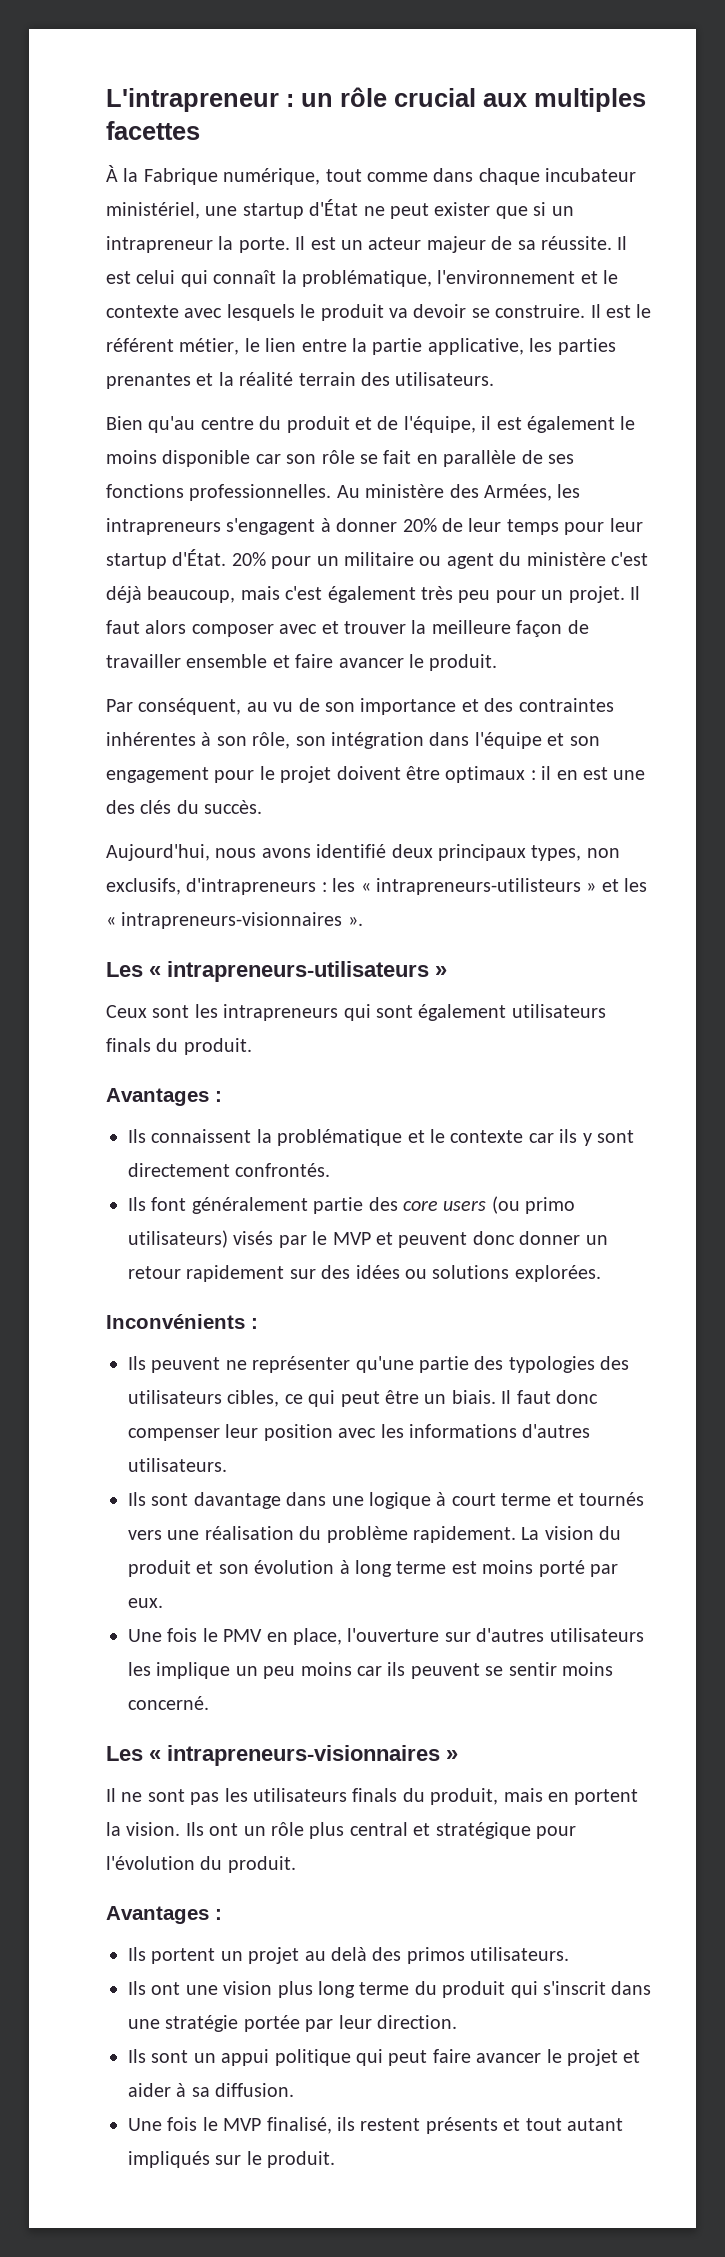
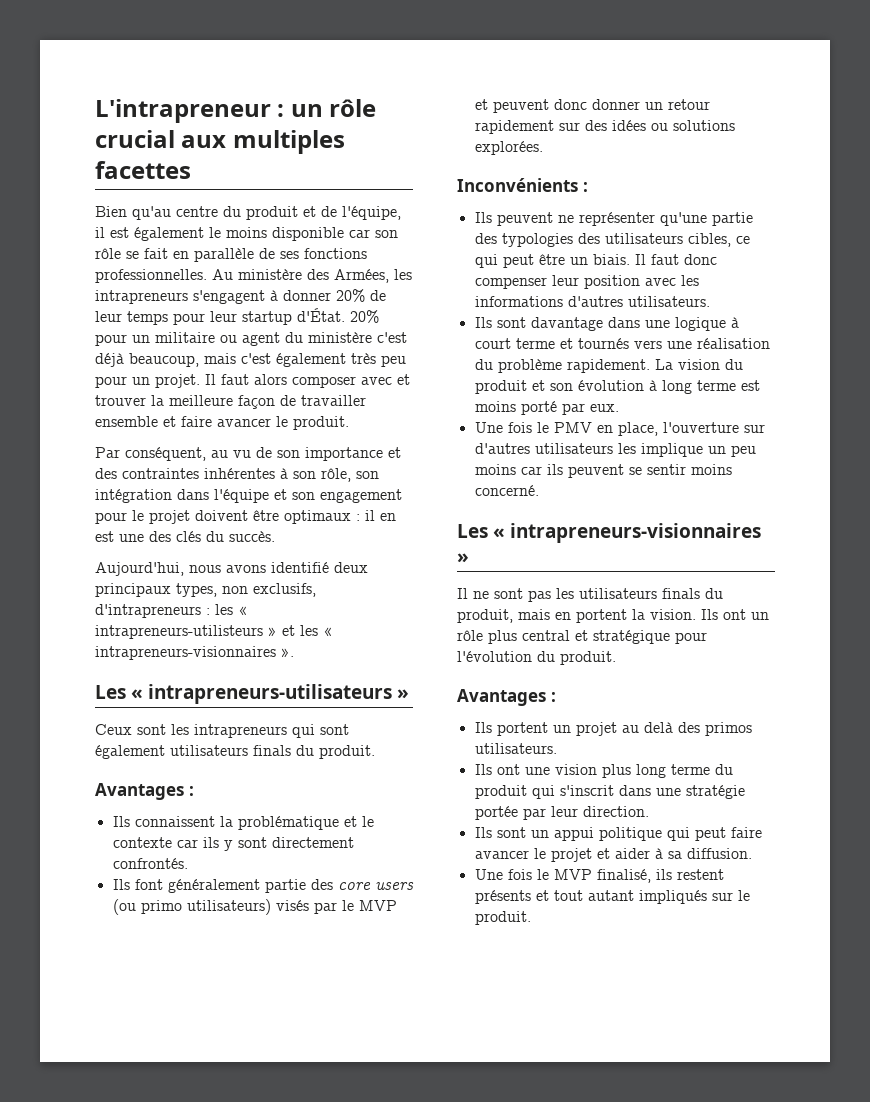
- À la Fabrique numérique, tout comme dans chaque incubateur ministériel, une startup d'État ne peut exister que si un intrapreneur la porte. Il est un acteur majeur de sa réussite. Il est celui qui connaît la problématique, l'environnement et le contexte avec lesquels le produit va devoir se construire. Il est le référent métier, le lien entre la partie applicative, les parties prenantes et la réalité terrain des utilisateurs.

